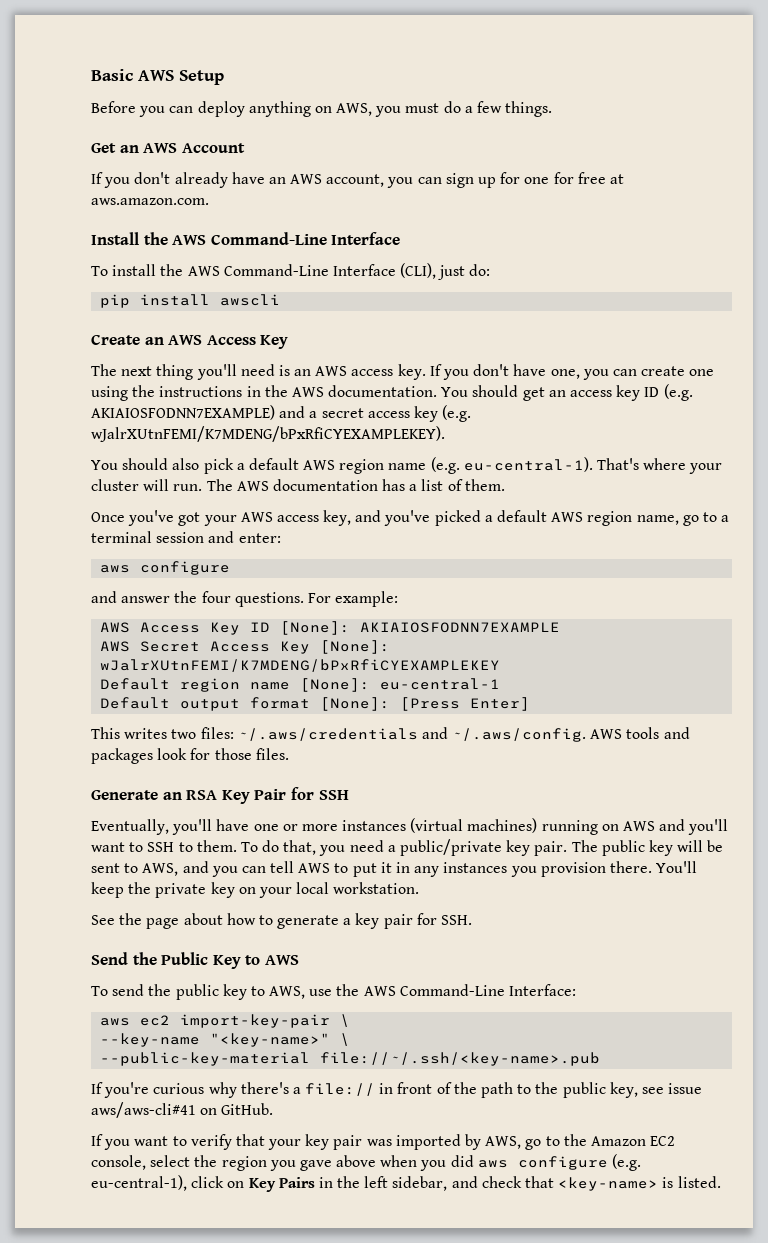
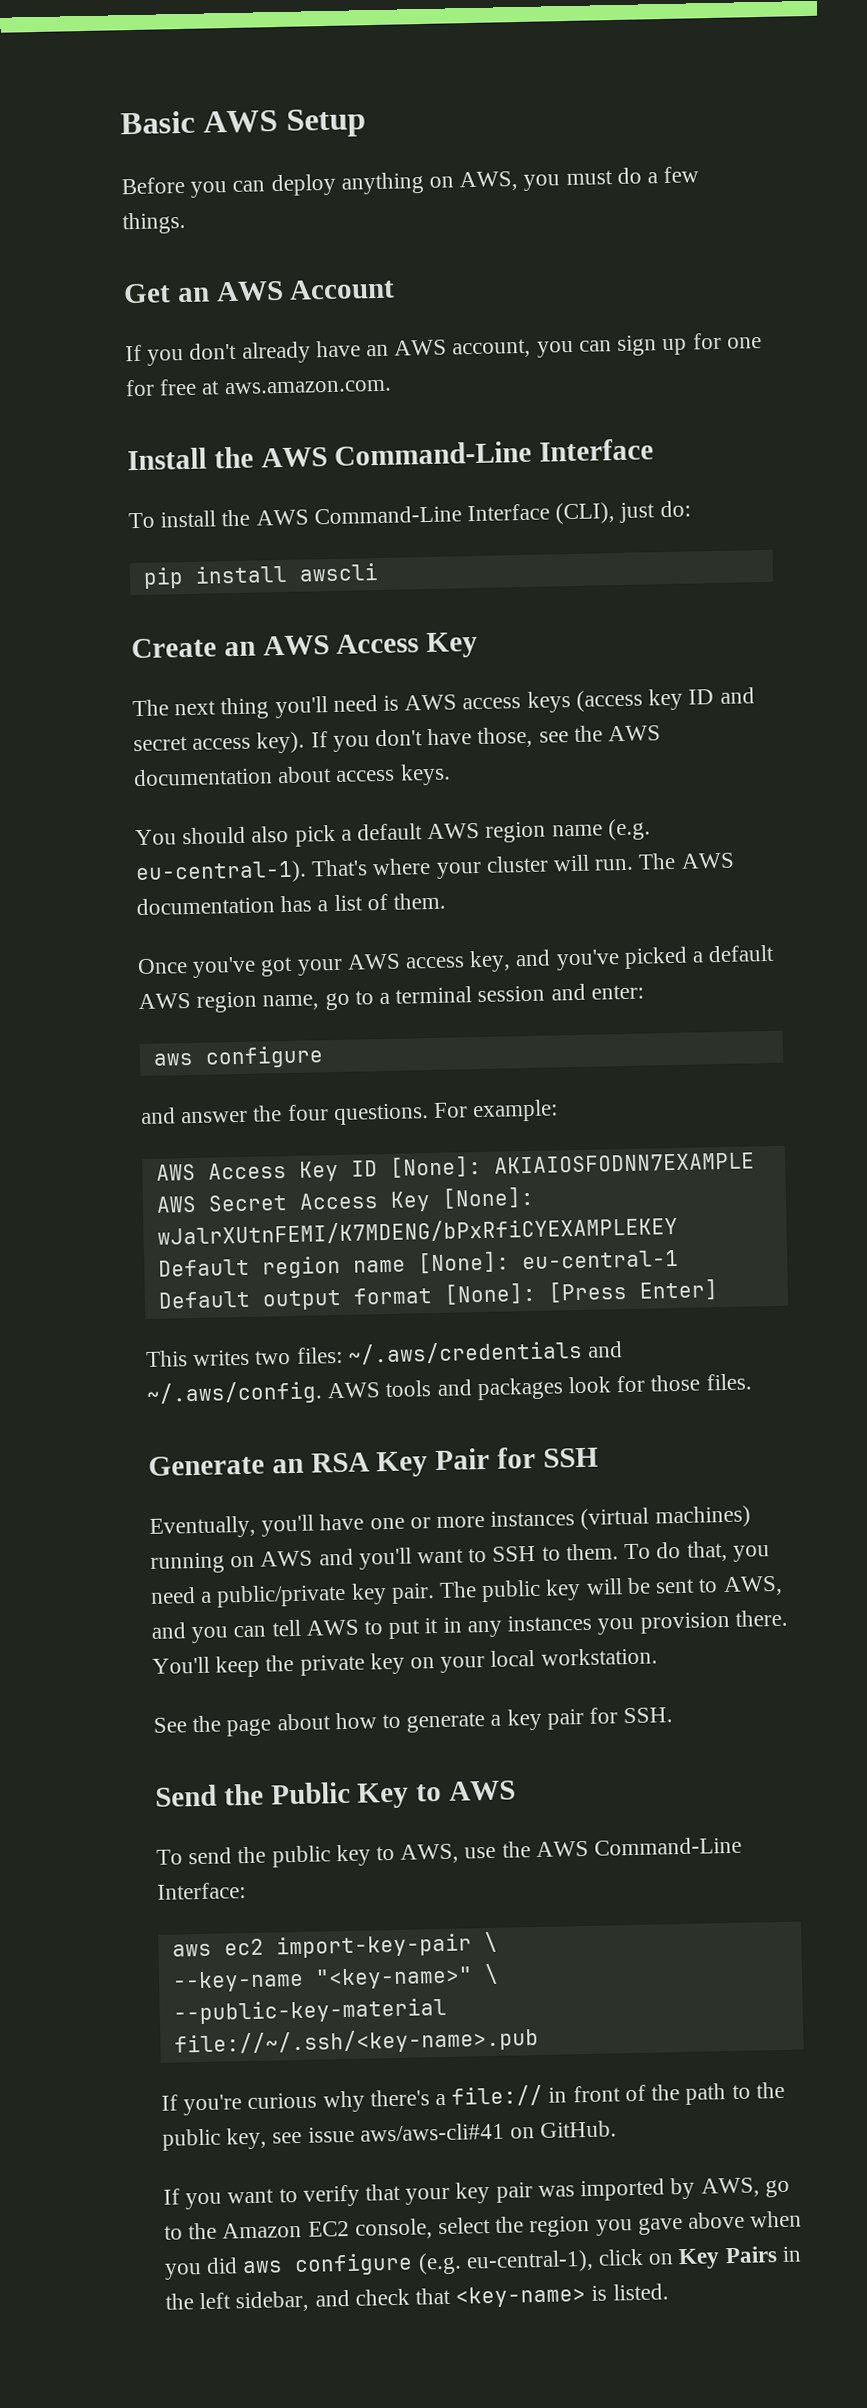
- The next thing you'll need is an AWS access key. If you don't have one, you can create one using the instructions in the AWS documentation. You should get an access key ID (e.g. AKIAIOSFODNN7EXAMPLE) and a secret access key (e.g. wJalrXUtnFEMI/K7MDENG/bPxRfiCYEXAMPLEKEY).
+ The next thing you'll need is AWS access keys (access key ID and secret access key). If you don't have those, see the AWS documentation about access keys.

